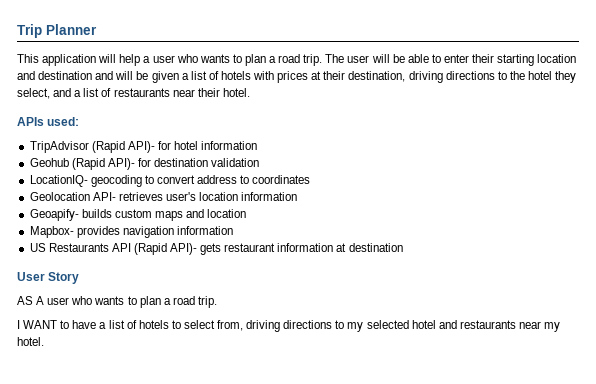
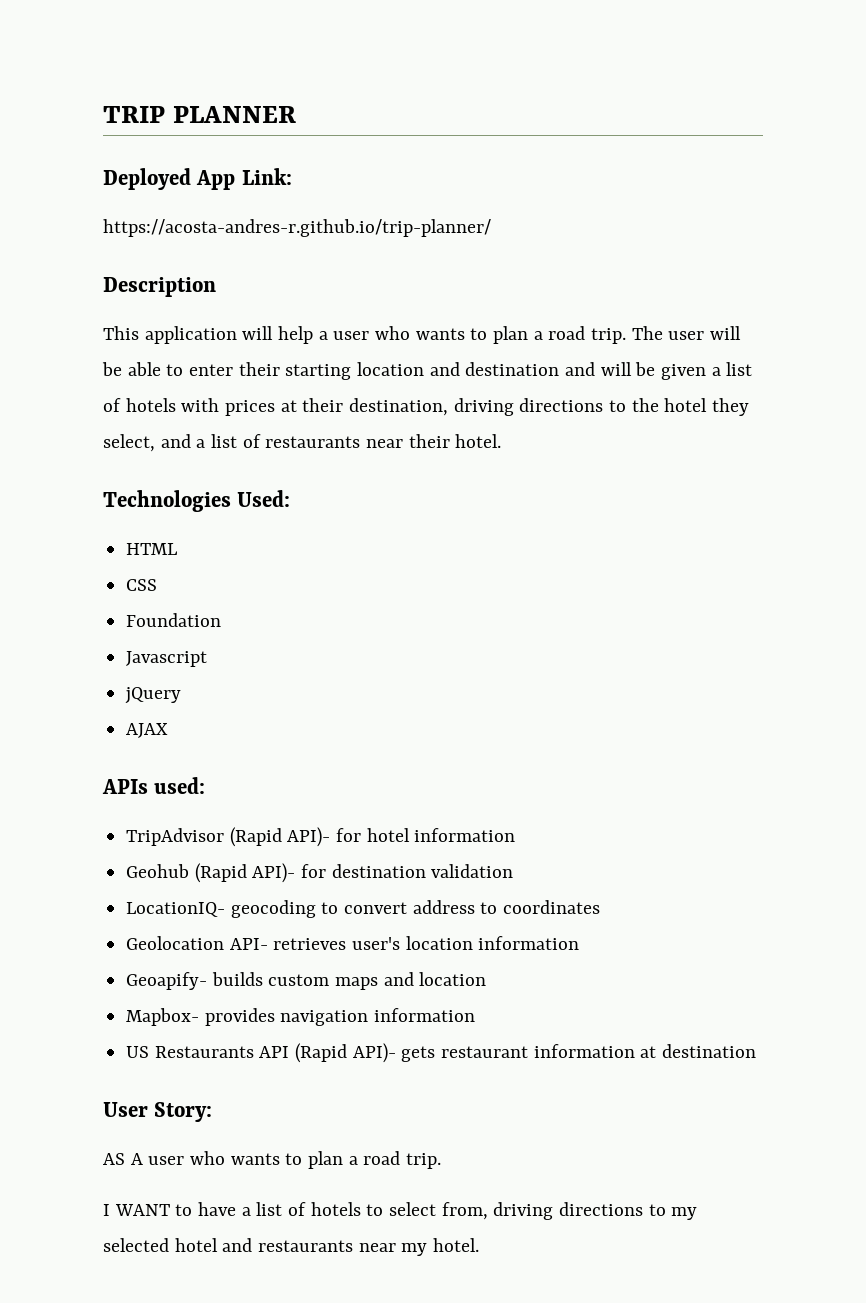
- Trip Planner
+ TRIP PLANNER
+ Deployed App Link:
+ https://acosta-andres-r.github.io/trip-planner/
+ Description
+ Technologies Used:
+ HTML
+ CSS
+ Foundation
+ Javascript
+ jQuery
+ AJAX
- User Story
+ User Story:

